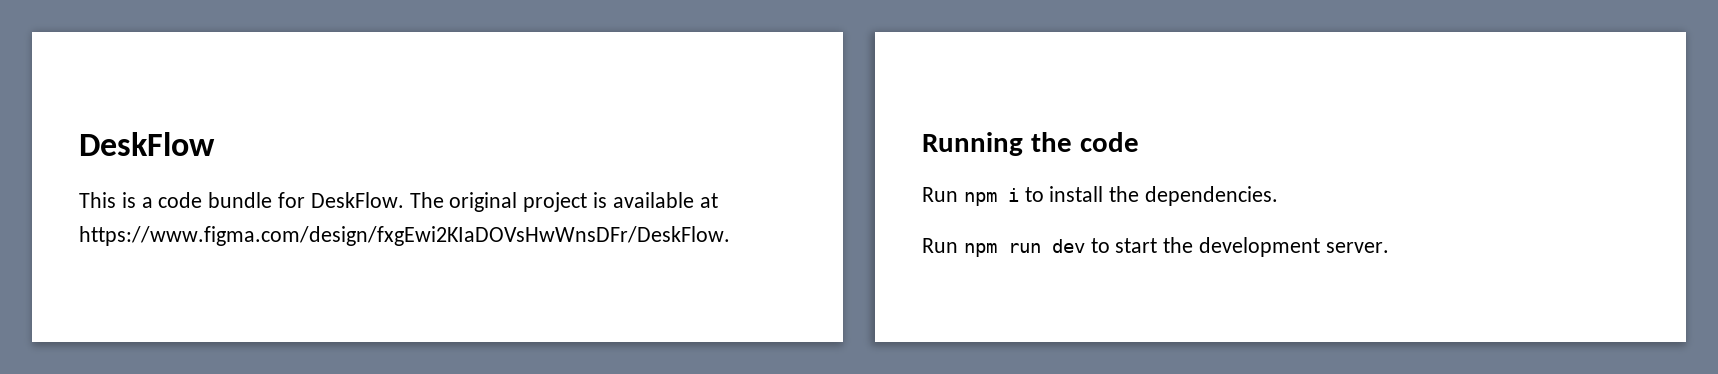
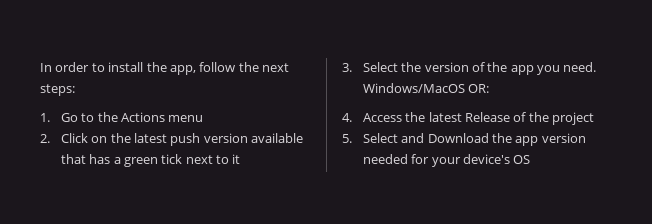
- DeskFlow
- This is a code bundle for DeskFlow. The original project is available at https://www.figma.com/design/fxgEwi2KIaDOVsHwWnsDFr/DeskFlow.
- Running the code
- Run npm i to install the dependencies.
- Run npm run dev to start the development server.
+ In order to install the app, follow the next steps:
+ 1. Go to the Actions menu
+ 2. Click on the latest push version available that has a green tick next to it
+ 3. Select the version of the app you need. Windows/MacOS OR:
+ 4. Access the latest Release of the project
+ 5. Select and Download the app version needed for your device's OS

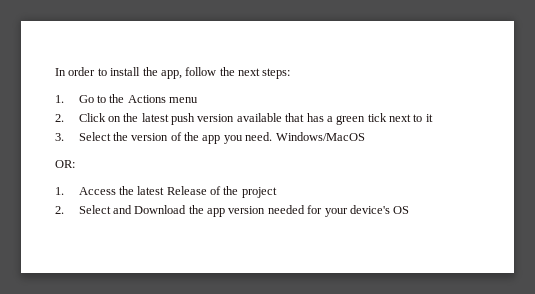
- Windows/MacOS OR:
+ Windows/MacOS
+ OR:
- 4. Access the latest Release of the project
+ 1. Access the latest Release of the project
- 5. Select and Download the app version needed for your device's OS
+ 2. Select and Download the app version needed for your device's OS

